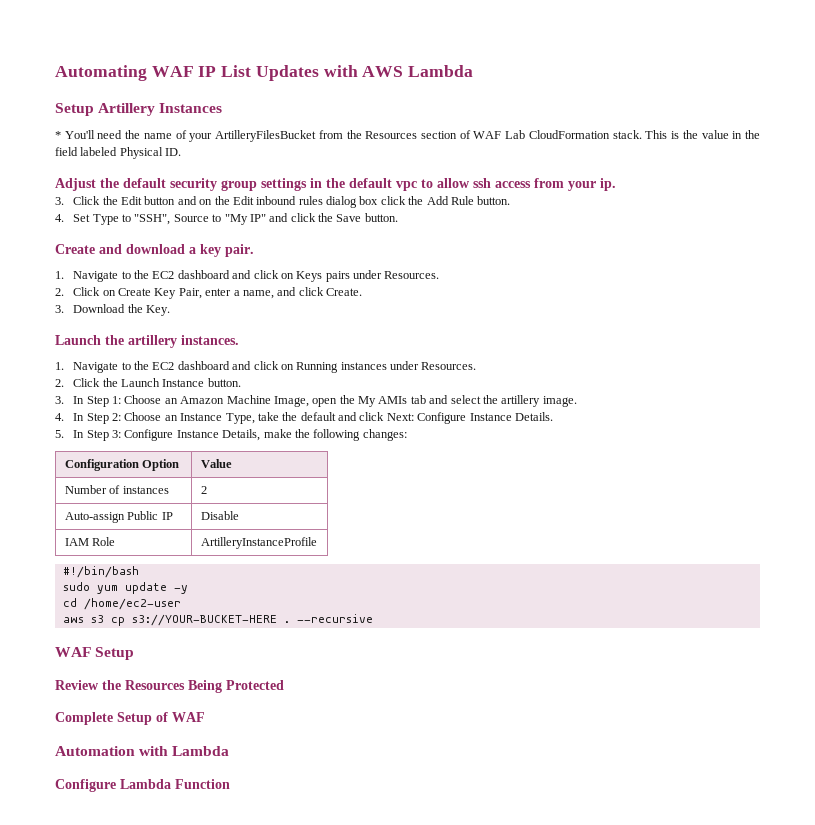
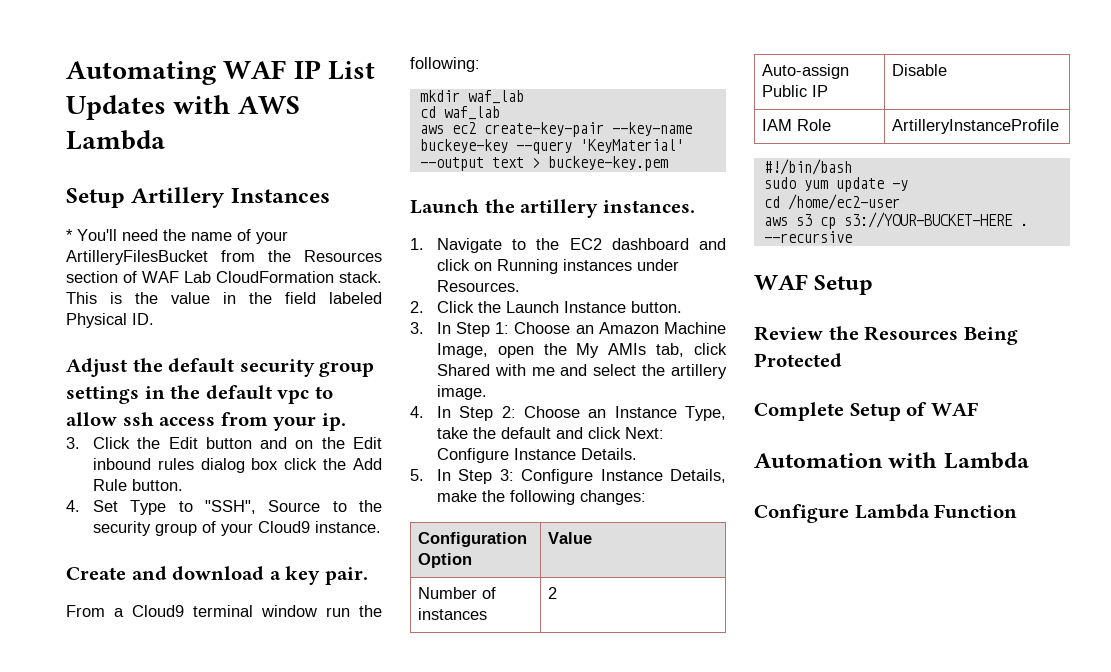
- 4. Set Type to "SSH", Source to "My IP" and click the Save button.
+ 4. Set Type to "SSH", Source to the security group of your Cloud9 instance.
- 1. Navigate to the EC2 dashboard and click on Keys pairs under Resources.
- 2. Click on Create Key Pair, enter a name, and click Create.
- 3. Download the Key.
+ From a Cloud9 terminal window run the following:
+ mkdir waf_lab
+ cd waf_lab
+ aws ec2 create-key-pair --key-name buckeye-key --query 'KeyMaterial' --output text > buckeye-key.pem
- 3. In Step 1: Choose an Amazon Machine Image, open the My AMIs tab and select the artillery image.
+ 3. In Step 1: Choose an Amazon Machine Image, open the My AMIs tab, click Shared with me and select the artillery image.

